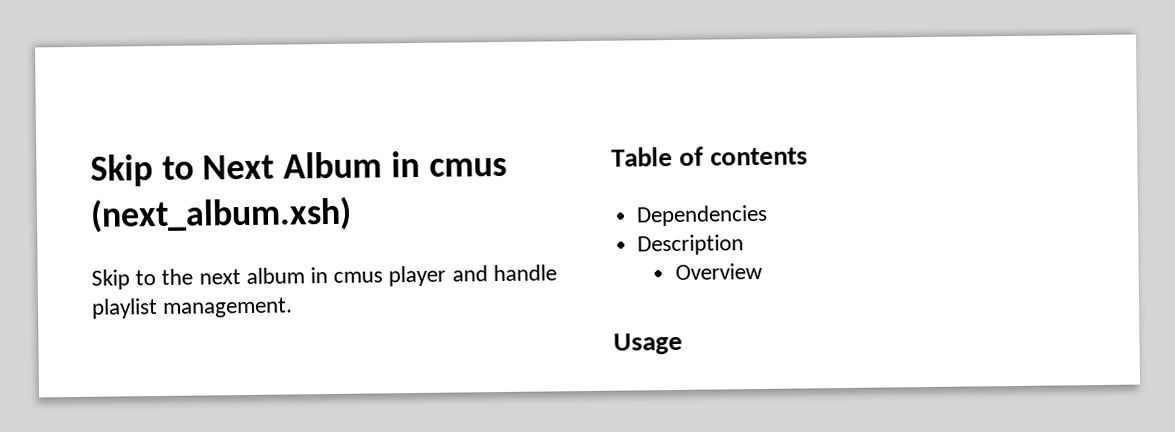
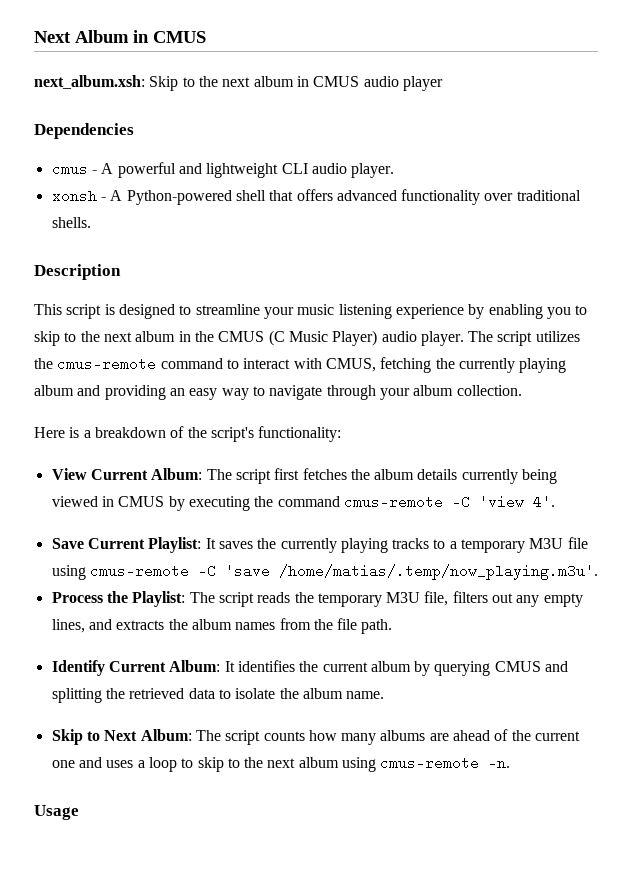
- Skip to Next Album in cmus (next_album.xsh)
- Skip to the next album in cmus player and handle playlist management.
- Table of contents
+ Next Album in CMUS
+ next_album.xsh: Skip to the next album in CMUS audio player
  Dependencies
+ cmus - A powerful and lightweight CLI audio player.
+ xonsh - A Python-powered shell that offers advanced functionality over traditional shells.
  Description
- Overview
+ This script is designed to streamline your music listening experience by enabling you to skip to the next album in the CMUS (C Music Player) audio player. The script utilizes the cmus-remote command to interact with CMUS, fetching the currently playing album and providing an easy way to navigate through your album collection.
+ Here is a breakdown of the script's functionality:
+ View Current Album: The script first fetches the album details currently being viewed in CMUS by executing the command cmus-remote -C 'view 4'.
+ Save Current Playlist: It saves the currently playing tracks to a temporary M3U file using cmus-remote -C 'save /home/matias/.temp/now_playing.m3u'.
+ Process the Playlist: The script reads the temporary M3U file, filters out any empty lines, and extracts the album names from the file path.
+ Identify Current Album: It identifies the current album by querying CMUS and splitting the retrieved data to isolate the album name.
+ Skip to Next Album: The script counts how many albums are ahead of the current one and uses a loop to skip to the next album using cmus-remote -n.

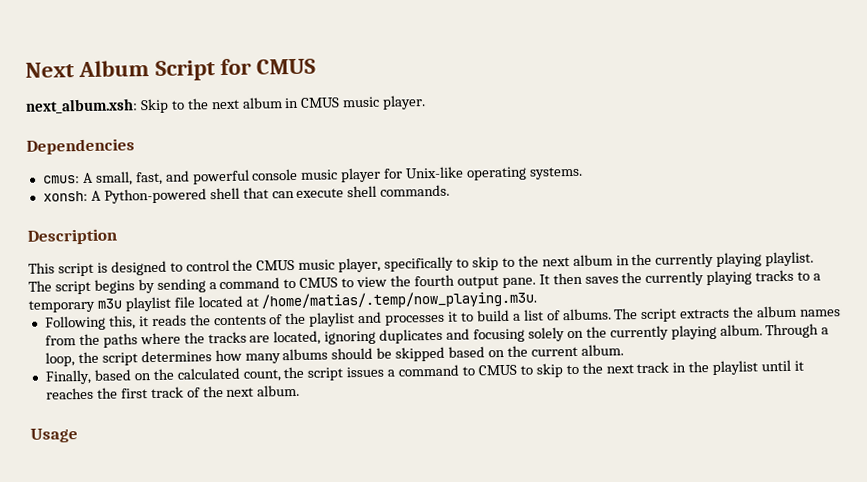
- Next Album in CMUS
+ Next Album Script for CMUS
- next_album.xsh: Skip to the next album in CMUS audio player
+ next_album.xsh: Skip to the next album in CMUS music player.
- cmus - A powerful and lightweight CLI audio player.
- xonsh - A Python-powered shell that offers advanced functionality over traditional shells.
+ cmus: A small, fast, and powerful console music player for Unix-like operating systems.
+ xonsh: A Python-powered shell that can execute shell commands.
- This script is designed to streamline your music listening experience by enabling you to skip to the next album in the CMUS (C Music Player) audio player. The script utilizes the cmus-remote command to interact with CMUS, fetching the currently playing album and providing an easy way to navigate through your album collection.
- Here is a breakdown of the script's functionality:
- View Current Album: The script first fetches the album details currently being viewed in CMUS by executing the command cmus-remote -C 'view 4'.
- Save Current Playlist: It saves the currently playing tracks to a temporary M3U file using cmus-remote -C 'save /home/matias/.temp/now_playing.m3u'.
- Process the Playlist: The script reads the temporary M3U file, filters out any empty lines, and extracts the album names from the file path.
- Identify Current Album: It identifies the current album by querying CMUS and splitting the retrieved data to isolate the album name.
- Skip to Next Album: The script counts how many albums are ahead of the current one and uses a loop to skip to the next album using cmus-remote -n.
+ This script is designed to control the CMUS music player, specifically to skip to the next album in the currently playing playlist. The script begins by sending a command to CMUS to view the fourth output pane. It then saves the currently playing tracks to a temporary m3u playlist file located at /home/matias/.temp/now_playing.m3u.
+ Following this, it reads the contents of the playlist and processes it to build a list of albums. The script extracts the album names from the paths where the tracks are located, ignoring duplicates and focusing solely on the currently playing album. Through a loop, the script determines how many albums should be skipped based on the current album.
+ Finally, based on the calculated count, the script issues a command to CMUS to skip to the next track in the playlist until it reaches the first track of the next album.

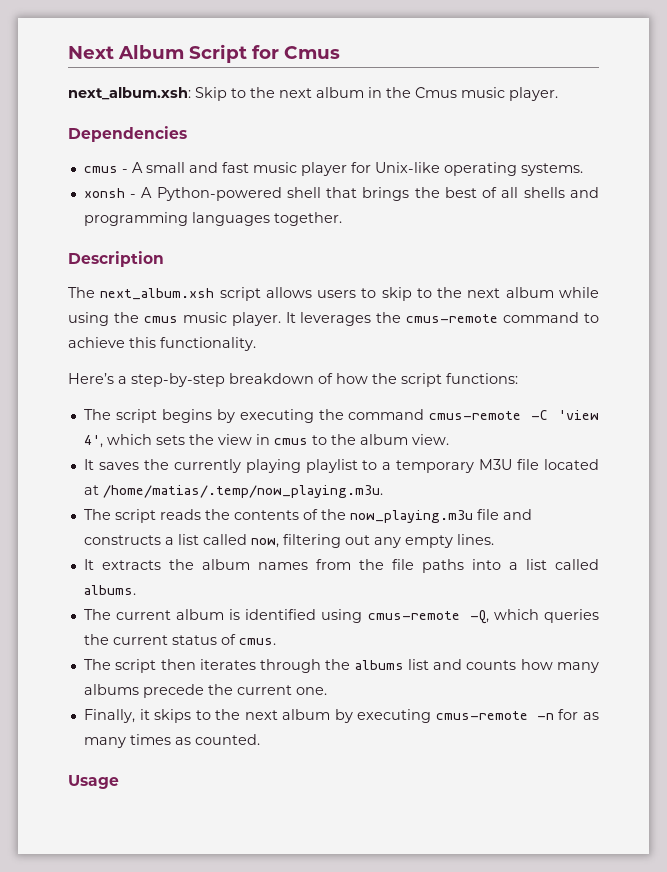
- Next Album Script for CMUS
+ Next Album Script for Cmus
- next_album.xsh: Skip to the next album in CMUS music player.
+ next_album.xsh: Skip to the next album in the Cmus music player.
- cmus: A small, fast, and powerful console music player for Unix-like operating systems.
+ cmus - A small and fast music player for Unix-like operating systems.
- xonsh: A Python-powered shell that can execute shell commands.
+ xonsh - A Python-powered shell that brings the best of all shells and programming languages together.
  Description
- This script is designed to control the CMUS music player, specifically to skip to the next album in the currently playing playlist. The script begins by sending a command to CMUS to view the fourth output pane. It then saves the currently playing tracks to a temporary m3u playlist file located at /home/matias/.temp/now_playing.m3u.
+ The next_album.xsh script allows users to skip to the next album while using the cmus music player. It leverages the cmus-remote command to achieve this functionality.
+ Here’s a step-by-step breakdown of how the script functions:
+ The script begins by executing the command cmus-remote -C 'view 4', which sets the view in cmus to the album view.
+ It saves the currently playing playlist to a temporary M3U file located at /home/matias/.temp/now_playing.m3u.
- Following this, it reads the contents of the playlist and processes it to build a list of albums. The script extracts the album names from the paths where the tracks are located, ignoring duplicates and focusing solely on the currently playing album. Through a loop, the script determines how many albums should be skipped based on the current album.
+ The script reads the contents of the now_playing.m3u file and constructs a list called now, filtering out any empty lines.
+ It extracts the album names from the file paths into a list called albums.
+ The current album is identified using cmus-remote -Q, which queries the current status of cmus.
+ The script then iterates through the albums list and counts how many albums precede the current one.
- Finally, based on the calculated count, the script issues a command to CMUS to skip to the next track in the playlist until it reaches the first track of the next album.
+ Finally, it skips to the next album by executing cmus-remote -n for as many times as counted.

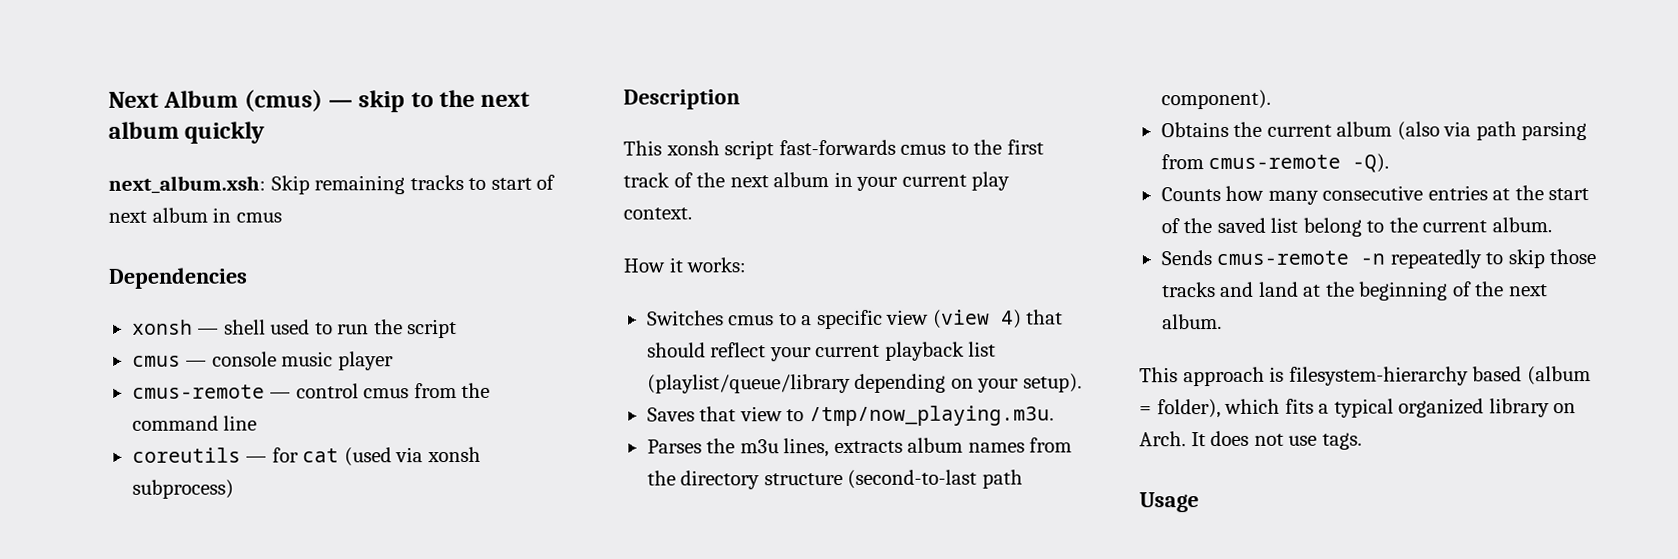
- Next Album Script for Cmus
- next_album.xsh: Skip to the next album in the Cmus music player.
+ Next Album (cmus) — skip to the next album quickly
+ next_album.xsh: Skip remaining tracks to start of next album in cmus
  Dependencies
- cmus - A small and fast music player for Unix-like operating systems.
- xonsh - A Python-powered shell that brings the best of all shells and programming languages together.
+ xonsh — shell used to run the script
+ cmus — console music player
+ cmus-remote — control cmus from the command line
+ coreutils — for cat (used via xonsh subprocess)
  Description
- The next_album.xsh script allows users to skip to the next album while using the cmus music player. It leverages the cmus-remote command to achieve this functionality.
- Here’s a step-by-step breakdown of how the script functions:
- The script begins by executing the command cmus-remote -C 'view 4', which sets the view in cmus to the album view.
- It saves the currently playing playlist to a temporary M3U file located at /home/matias/.temp/now_playing.m3u.
- The script reads the contents of the now_playing.m3u file and constructs a list called now, filtering out any empty lines.
- It extracts the album names from the file paths into a list called albums.
- The current album is identified using cmus-remote -Q, which queries the current status of cmus.
- The script then iterates through the albums list and counts how many albums precede the current one.
- Finally, it skips to the next album by executing cmus-remote -n for as many times as counted.
+ This xonsh script fast-forwards cmus to the first track of the next album in your current play context.
+ How it works:
+ Switches cmus to a specific view (view 4) that should reflect your current playback list (playlist/queue/library depending on your setup).
+ Saves that view to /tmp/now_playing.m3u.
+ Parses the m3u lines, extracts album names from the directory structure (second-to-last path component).
+ Obtains the current album (also via path parsing from cmus-remote -Q).
+ Counts how many consecutive entries at the start of the saved list belong to the current album.
+ Sends cmus-remote -n repeatedly to skip those tracks and land at the beginning of the next album.
+ This approach is filesystem-hierarchy based (album = folder), which fits a typical organized library on Arch. It does not use tags.

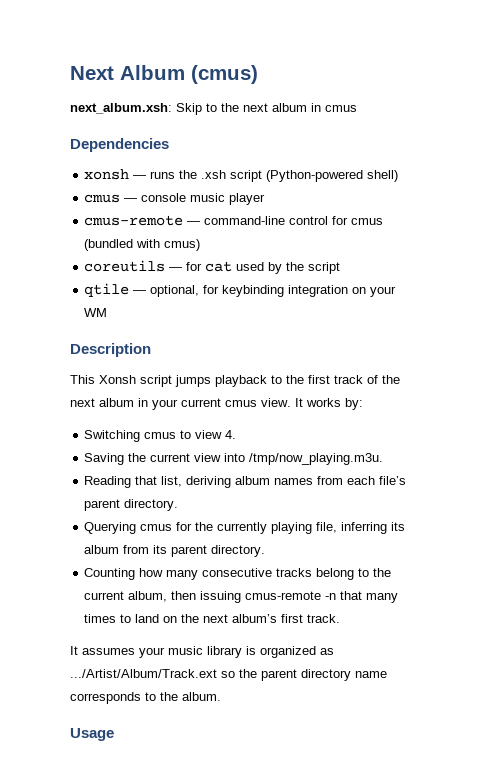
- Next Album (cmus) — skip to the next album quickly
- next_album.xsh: Skip remaining tracks to start of next album in cmus
+ Next Album (cmus)
+ next_album.xsh: Skip to the next album in cmus
- xonsh — shell used to run the script
+ xonsh — runs the .xsh script (Python-powered shell)
- cmus-remote — control cmus from the command line
- coreutils — for cat (used via xonsh subprocess)
+ cmus-remote — command-line control for cmus (bundled with cmus)
+ coreutils — for cat used by the script
+ qtile — optional, for keybinding integration on your WM
  Description
- This xonsh script fast-forwards cmus to the first track of the next album in your current play context.
- How it works:
- Switches cmus to a specific view (view 4) that should reflect your current playback list (playlist/queue/library depending on your setup).
- Saves that view to /tmp/now_playing.m3u.
- Parses the m3u lines, extracts album names from the directory structure (second-to-last path component).
- Obtains the current album (also via path parsing from cmus-remote -Q).
- Counts how many consecutive entries at the start of the saved list belong to the current album.
- Sends cmus-remote -n repeatedly to skip those tracks and land at the beginning of the next album.
- This approach is filesystem-hierarchy based (album = folder), which fits a typical organized library on Arch. It does not use tags.
+ This Xonsh script jumps playback to the first track of the next album in your current cmus view. It works by:
+ Switching cmus to view 4.
+ Saving the current view into /tmp/now_playing.m3u.
+ Reading that list, deriving album names from each file’s parent directory.
+ Querying cmus for the currently playing file, inferring its album from its parent directory.
+ Counting how many consecutive tracks belong to the current album, then issuing cmus-remote -n that many times to land on the next album’s first track.
+ It assumes your music library is organized as .../Artist/Album/Track.ext so the parent directory name corresponds to the album.

